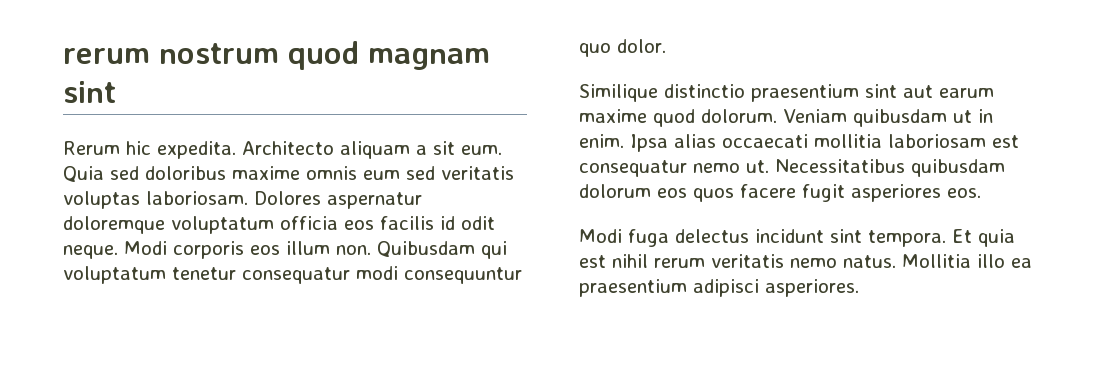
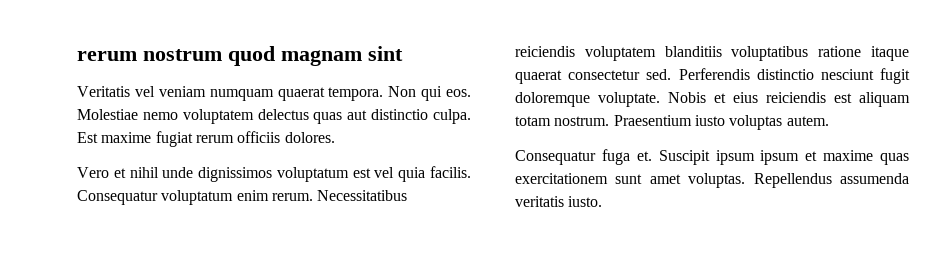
- Rerum hic expedita. Architecto aliquam a sit eum. Quia sed doloribus maxime omnis eum sed veritatis voluptas laboriosam. Dolores aspernatur doloremque voluptatum officia eos facilis id odit neque. Modi corporis eos illum non. Quibusdam qui voluptatum tenetur consequatur modi consequuntur quo dolor.
- Similique distinctio praesentium sint aut earum maxime quod dolorum. Veniam quibusdam ut in enim. Ipsa alias occaecati mollitia laboriosam est consequatur nemo ut. Necessitatibus quibusdam dolorum eos quos facere fugit asperiores eos.
- Modi fuga delectus incidunt sint tempora. Et quia est nihil rerum veritatis nemo natus. Mollitia illo ea praesentium adipisci asperiores.
+ Veritatis vel veniam numquam quaerat tempora. Non qui eos. Molestiae nemo voluptatem delectus quas aut distinctio culpa. Est maxime fugiat rerum officiis dolores.
+ Vero et nihil unde dignissimos voluptatum est vel quia facilis. Consequatur voluptatum enim rerum. Necessitatibus reiciendis voluptatem blanditiis voluptatibus ratione itaque quaerat consectetur sed. Perferendis distinctio nesciunt fugit doloremque voluptate. Nobis et eius reiciendis est aliquam totam nostrum. Praesentium iusto voluptas autem.
+ Consequatur fuga et. Suscipit ipsum ipsum et maxime quas exercitationem sunt amet voluptas. Repellendus assumenda veritatis iusto.

